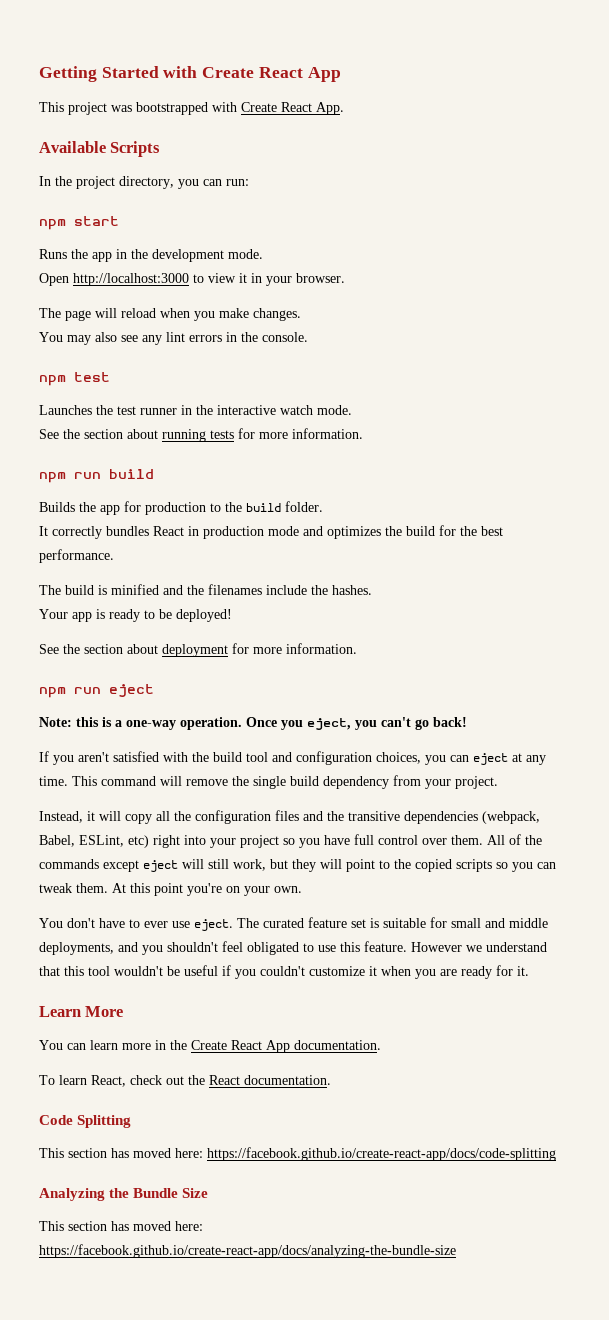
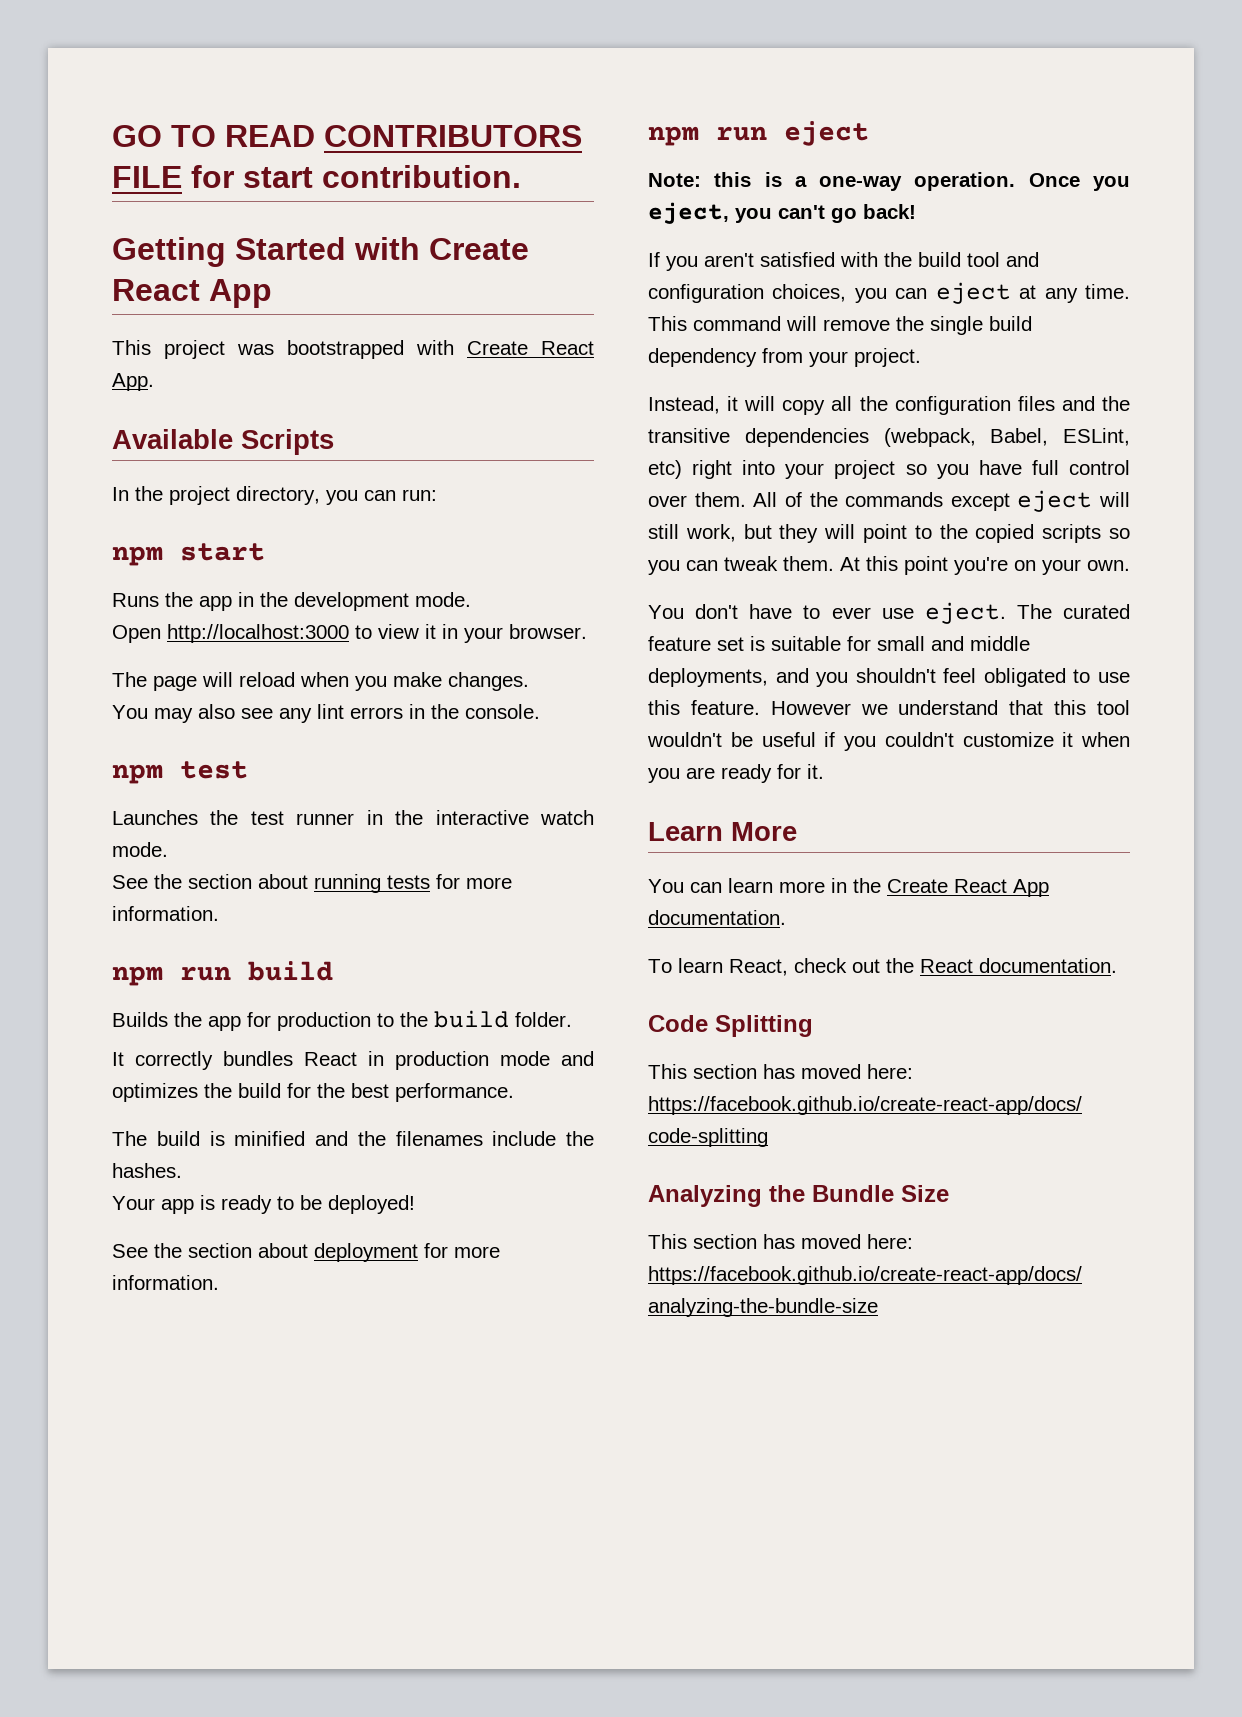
+ GO TO READ CONTRIBUTORS FILE for start contribution.

